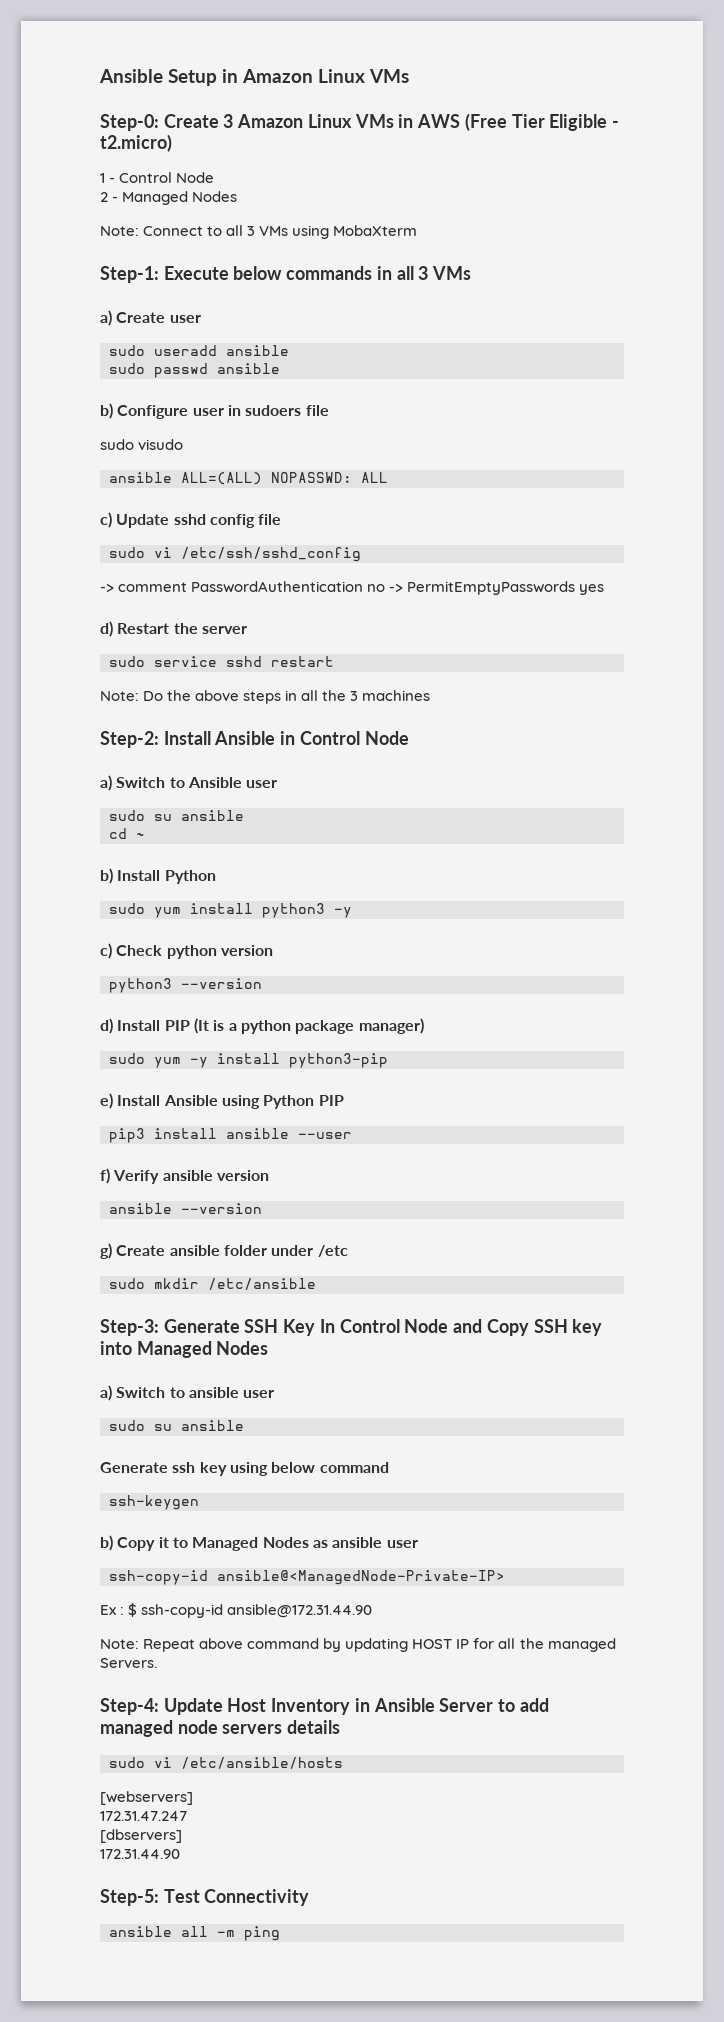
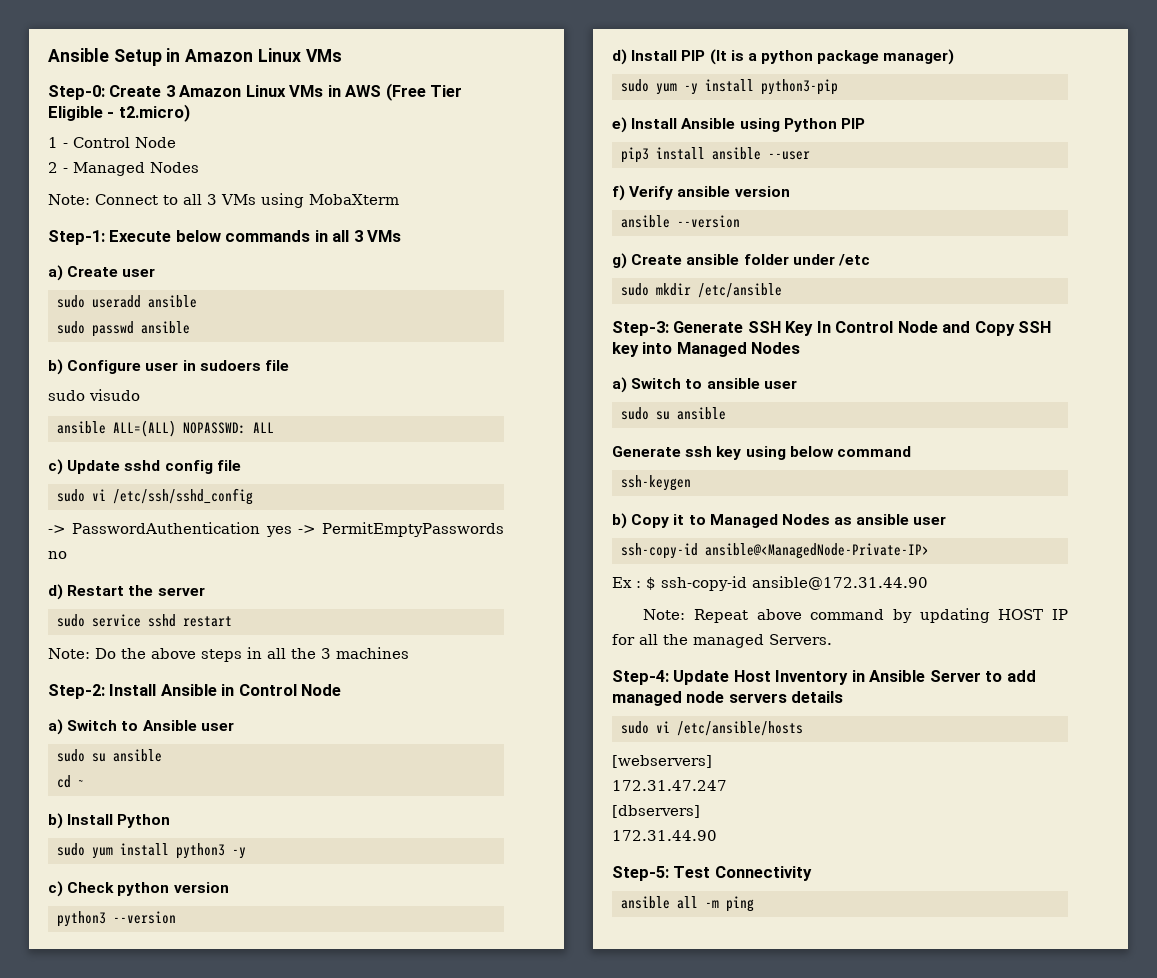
- -> comment PasswordAuthentication no -> PermitEmptyPasswords yes
+ -> PasswordAuthentication yes -> PermitEmptyPasswords no

